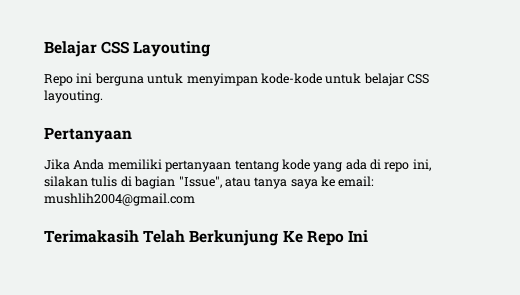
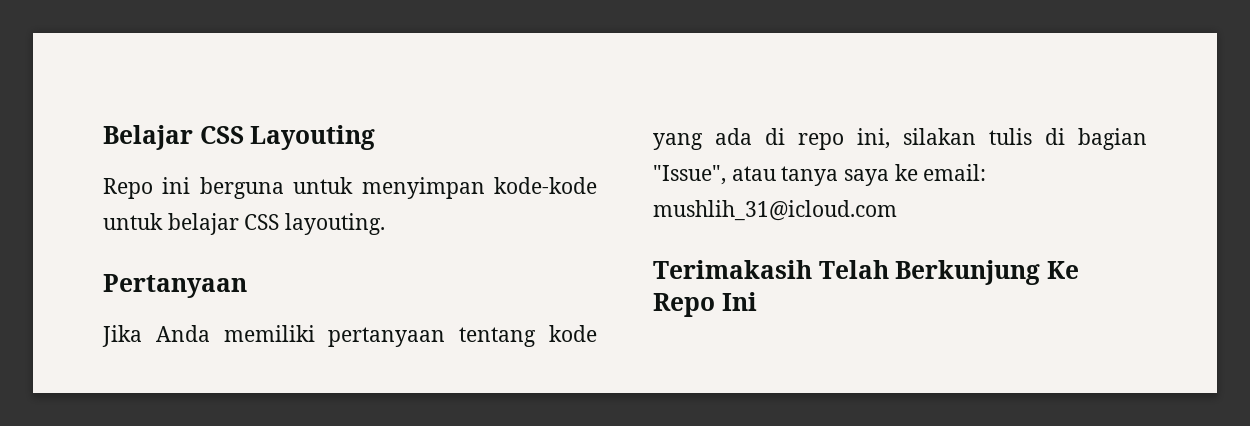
- Jika Anda memiliki pertanyaan tentang kode yang ada di repo ini, silakan tulis di bagian "Issue", atau tanya saya ke email: mushlih2004@gmail.com
+ Jika Anda memiliki pertanyaan tentang kode yang ada di repo ini, silakan tulis di bagian "Issue", atau tanya saya ke email: mushlih_31@icloud.com

